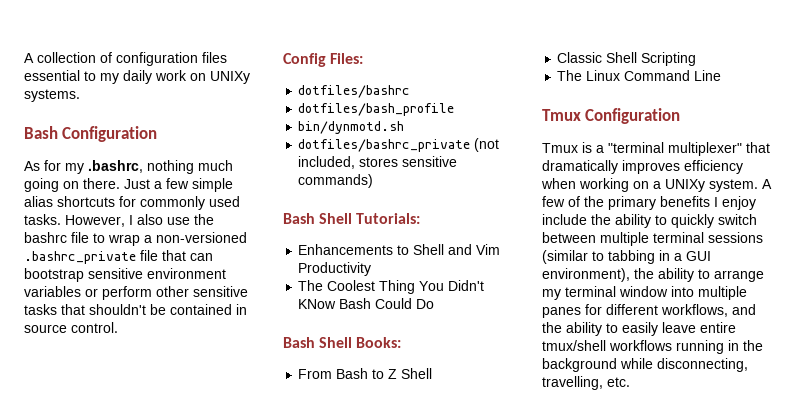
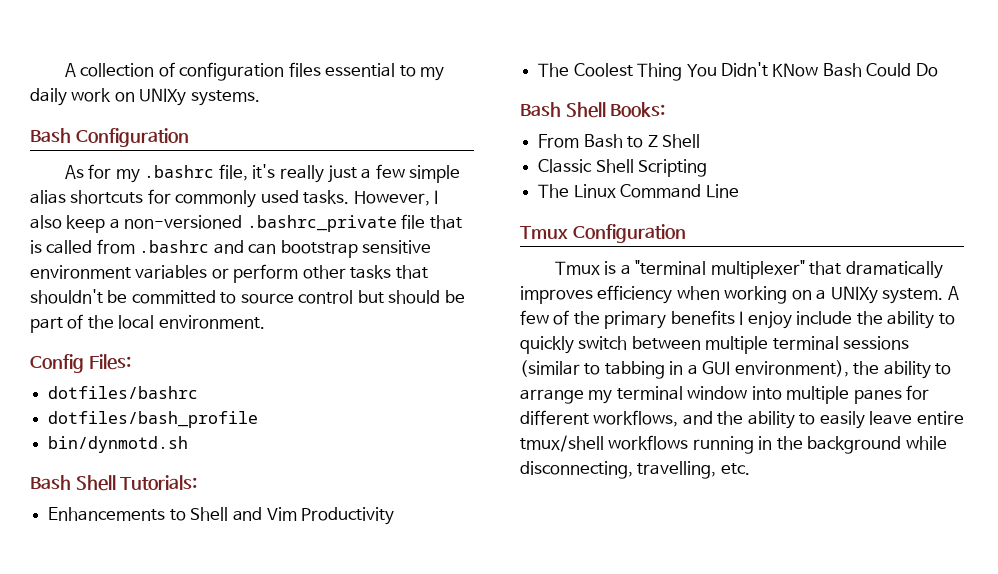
- As for my .bashrc, nothing much going on there. Just a few simple alias shortcuts for commonly used tasks.
+ As for my .bashrc file, it's really just a few simple alias shortcuts for commonly used tasks.
- However, I also use the bashrc file to wrap a non-versioned .bashrc_private file that can bootstrap sensitive environment variables or perform other sensitive tasks that shouldn't be contained in source control.
+ However, I also keep a non-versioned .bashrc_private file that is called from .bashrc and can bootstrap sensitive environment variables or perform other tasks that shouldn't be committed to source control but should be part of the local environment.
- dotfiles/bashrc_private (not included, stores sensitive commands)

